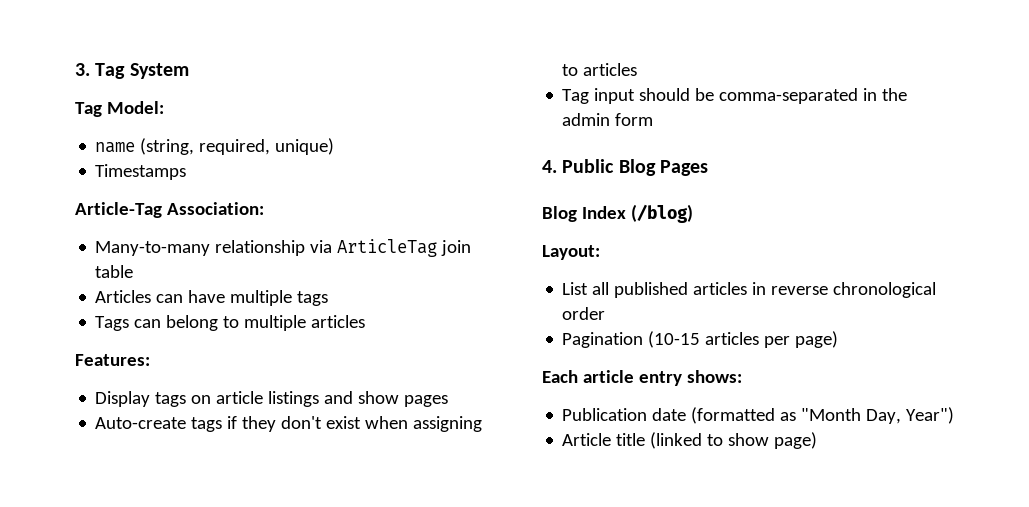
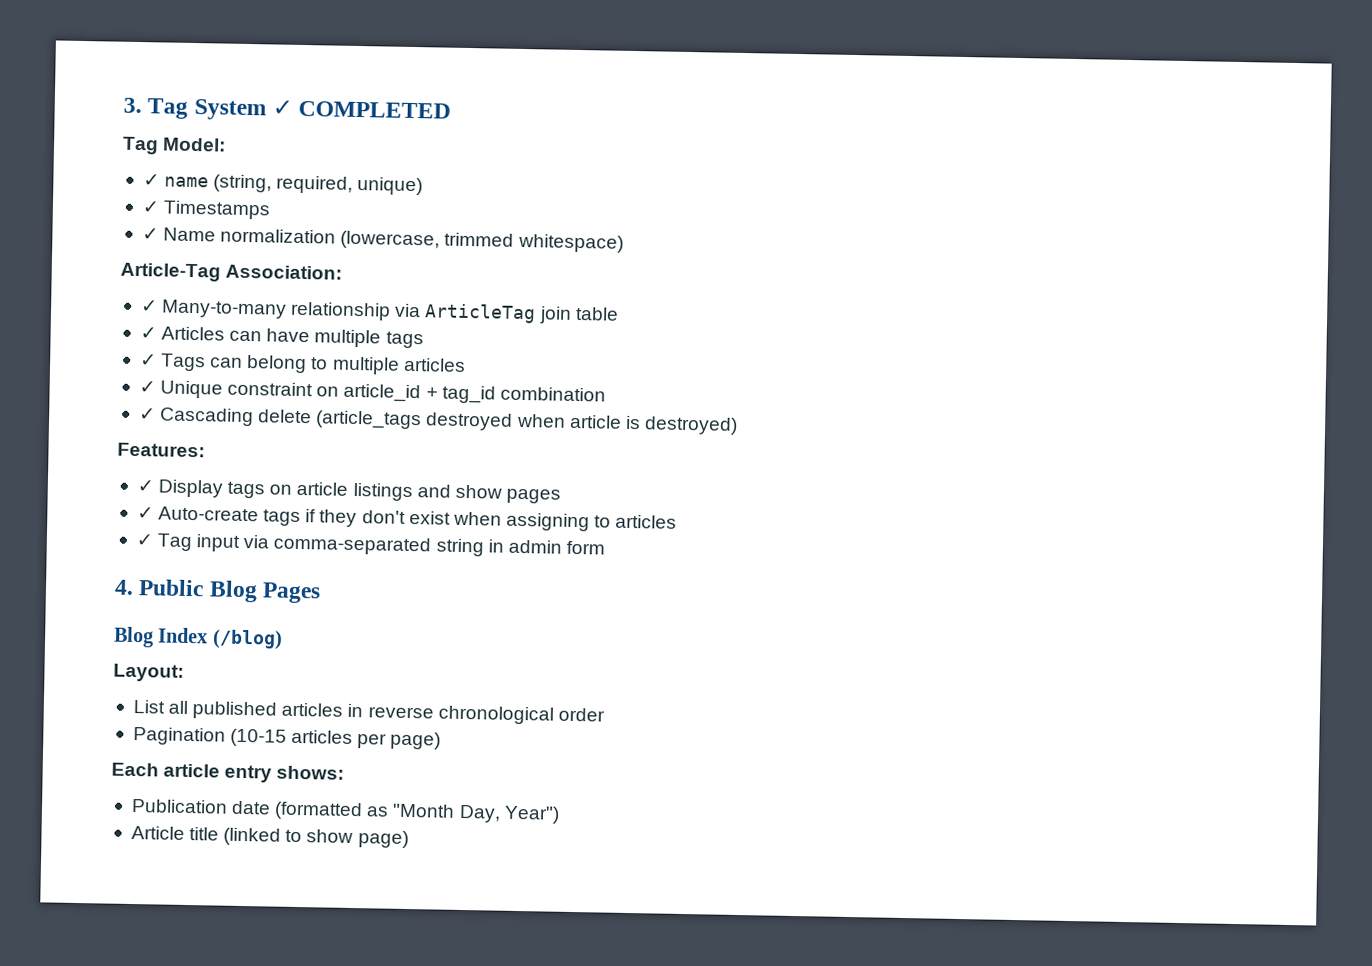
- 3. Tag System
+ 3. Tag System ✓ COMPLETED
- name (string, required, unique)
+ ✓ name (string, required, unique)
- Timestamps
+ ✓ Timestamps
+ ✓ Name normalization (lowercase, trimmed whitespace)
- Many-to-many relationship via ArticleTag join table
+ ✓ Many-to-many relationship via ArticleTag join table
- Articles can have multiple tags
+ ✓ Articles can have multiple tags
- Tags can belong to multiple articles
+ ✓ Tags can belong to multiple articles
+ ✓ Unique constraint on article_id + tag_id combination
+ ✓ Cascading delete (article_tags destroyed when article is destroyed)
- Display tags on article listings and show pages
+ ✓ Display tags on article listings and show pages
- Auto-create tags if they don't exist when assigning to articles
+ ✓ Auto-create tags if they don't exist when assigning to articles
- Tag input should be comma-separated in the admin form
+ ✓ Tag input via comma-separated string in admin form

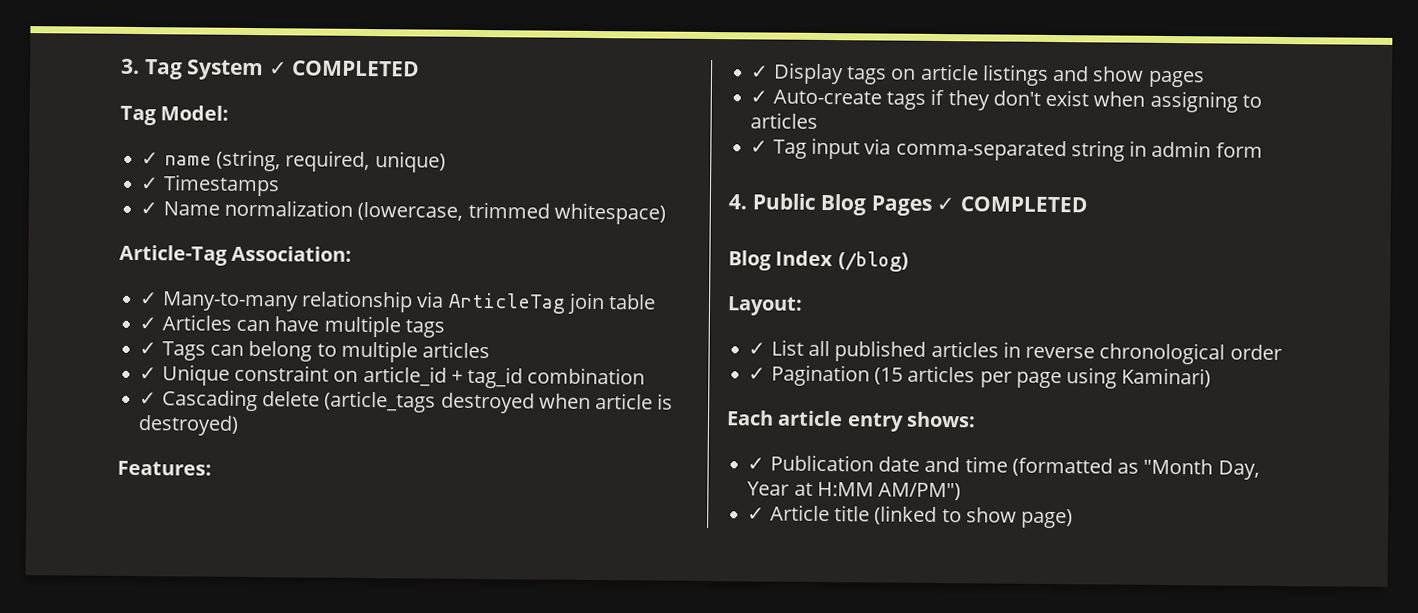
- 4. Public Blog Pages
+ 4. Public Blog Pages ✓ COMPLETED
- List all published articles in reverse chronological order
+ ✓ List all published articles in reverse chronological order
- Pagination (10-15 articles per page)
+ ✓ Pagination (15 articles per page using Kaminari)
- Publication date (formatted as "Month Day, Year")
- Article title (linked to show page)
+ ✓ Publication date and time (formatted as "Month Day, Year at H:MM AM/PM")
+ ✓ Article title (linked to show page)

